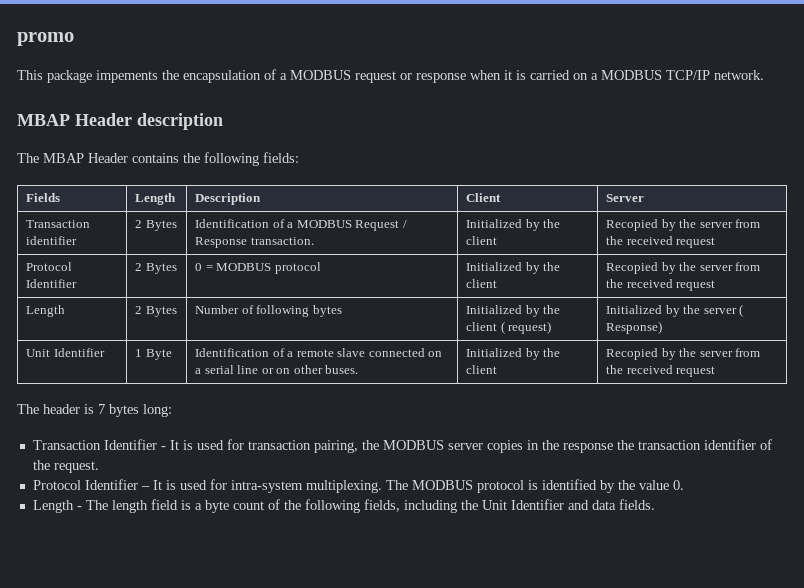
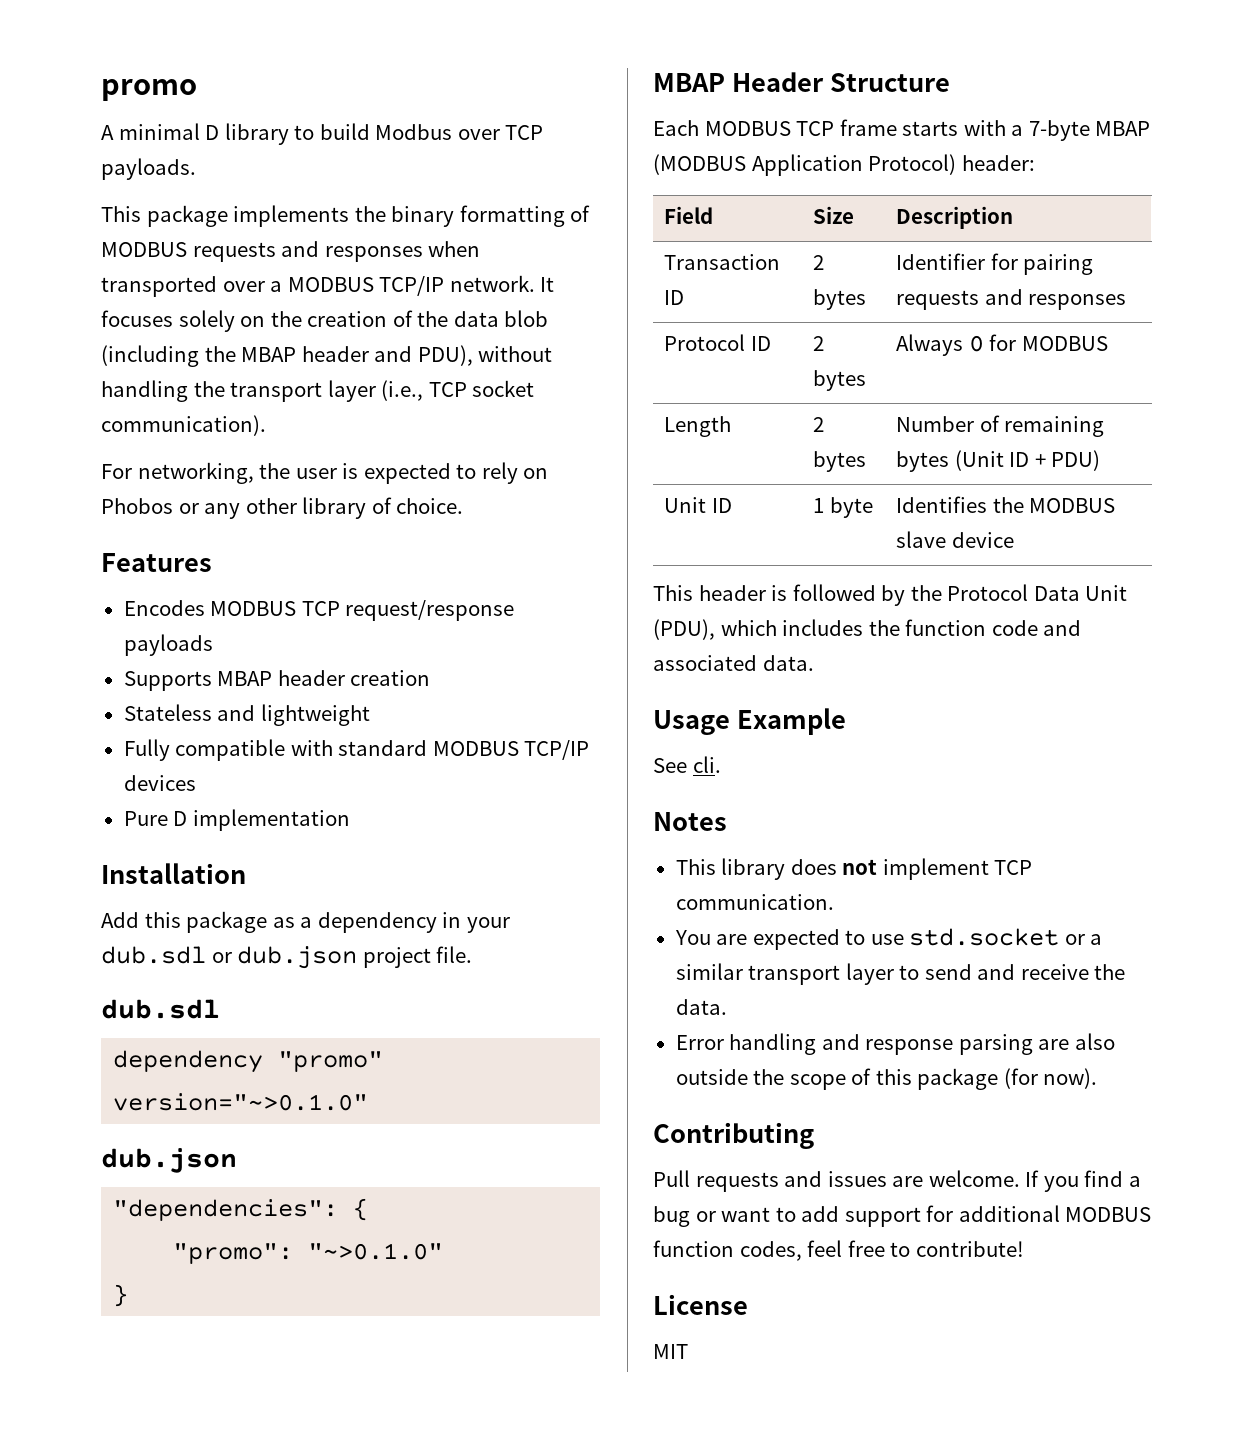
- This package impements the encapsulation of a MODBUS request or response when it is carried on a MODBUS TCP/IP network.
- MBAP Header description
- The MBAP Header contains the following fields:
- Fields | Length | Description | Client | Server
- Transaction identifier | 2 Bytes | Identification of a MODBUS Request / Response transaction. | Initialized by the client | Recopied by the server from the received request
- Protocol Identifier | 2 Bytes | 0 = MODBUS protocol | Initialized by the client | Recopied by the server from the received request
+ A minimal D library to build Modbus over TCP payloads.
+ This package implements the binary formatting of MODBUS requests and responses when transported over a MODBUS TCP/IP network. It focuses solely on the creation of the data blob (including the MBAP header and PDU), without handling the transport layer (i.e., TCP socket communication).
+ For networking, the user is expected to rely on Phobos or any other library of choice.
+ Features
+ Encodes MODBUS TCP request/response payloads
+ Supports MBAP header creation
+ Stateless and lightweight
+ Fully compatible with standard MODBUS TCP/IP devices
+ Pure D implementation
+ Installation
+ Add this package as a dependency in your dub.sdl or dub.json project file.
+ dub.sdl
+ dependency "promo" version="~>0.1.0"
+ dub.json
+ "dependencies": {
+ "promo": "~>0.1.0"
+ }
+ MBAP Header Structure
+ Each MODBUS TCP frame starts with a 7-byte MBAP (MODBUS Application Protocol) header:
+ Field | Size | Description
+ Transaction ID | 2 bytes | Identifier for pairing requests and responses
+ Protocol ID | 2 bytes | Always 0 for MODBUS
- Length | 2 Bytes | Number of following bytes | Initialized by the client ( request) | Initialized by the server ( Response)
- Unit Identifier | 1 Byte | Identification of a remote slave connected on a serial line or on other buses. | Initialized by the client | Recopied by the server from the received request
- The header is 7 bytes long:
- Transaction Identifier - It is used for transaction pairing, the MODBUS server copies in the response the transaction identifier of the request.
- Protocol Identifier – It is used for intra-system multiplexing. The MODBUS protocol is identified by the value 0.
- Length - The length field is a byte count of the following fields, including the Unit Identifier and data fields.
+ Length | 2 bytes | Number of remaining bytes (Unit ID + PDU)
+ Unit ID | 1 byte | Identifies the MODBUS slave device
+ This header is followed by the Protocol Data Unit (PDU), which includes the function code and associated data.
+ Usage Example
+ See cli.
+ Notes
+ This library does not implement TCP communication.
+ You are expected to use std.socket or a similar transport layer to send and receive the data.
+ Error handling and response parsing are also outside the scope of this package (for now).
+ Contributing
+ Pull requests and issues are welcome. If you find a bug or want to add support for additional MODBUS function codes, feel free to contribute!
+ License
+ MIT

